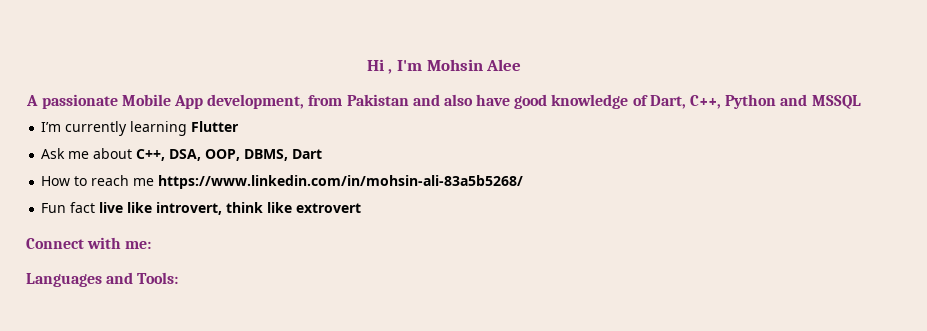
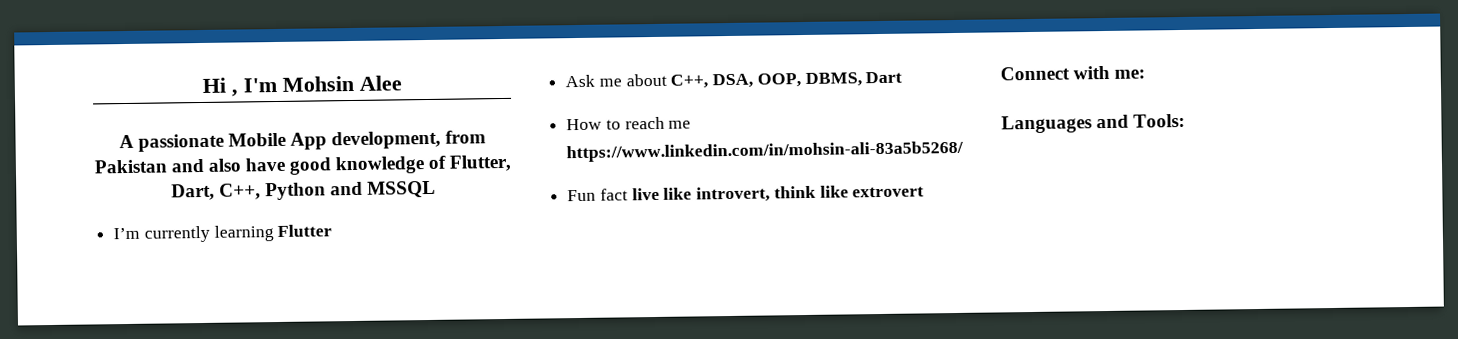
- A passionate Mobile App development, from Pakistan and also have good knowledge of Dart, C++, Python and MSSQL
+ A passionate Mobile App development, from Pakistan and also have good knowledge of Flutter, Dart, C++, Python and MSSQL

